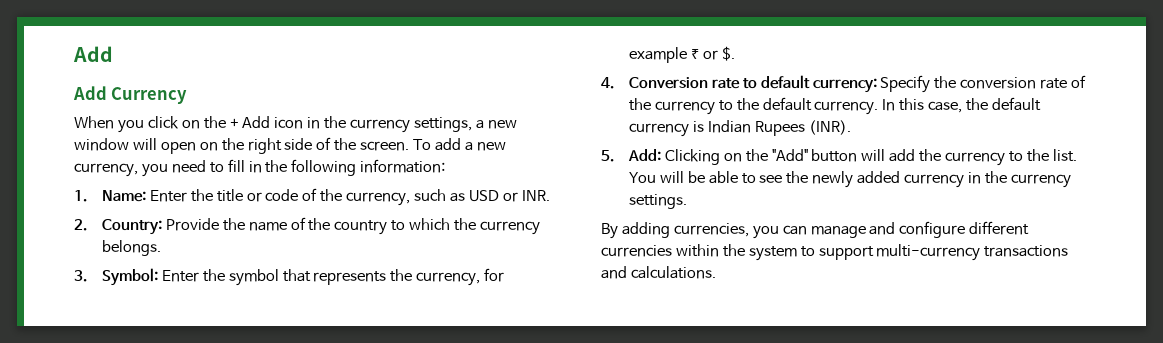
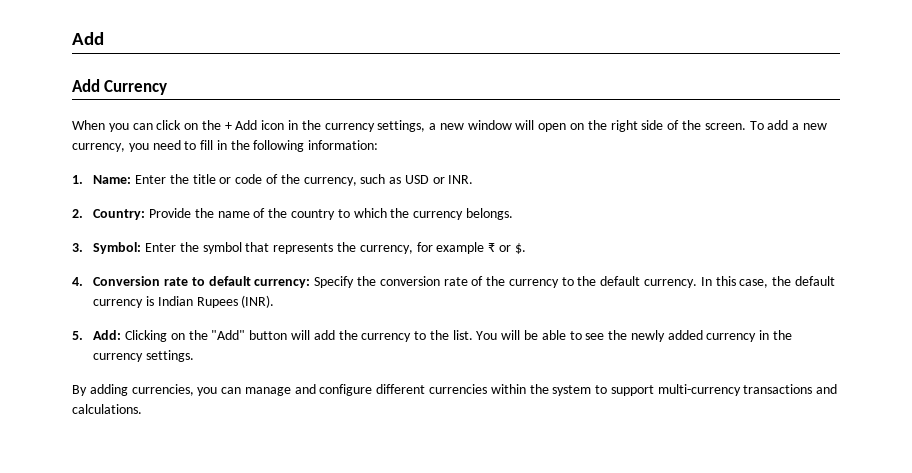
- When you click on the + Add icon in the currency settings, a new window will open on the right side of the screen.
+ When you can click on the + Add icon in the currency settings, a new window will open on the right side of the screen.

